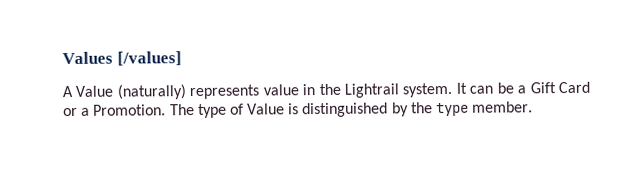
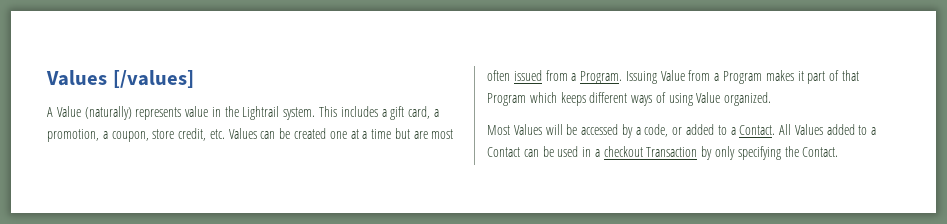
- It can be a Gift Card or a Promotion. The type of Value is distinguished by the type member.
+ This includes a gift card, a promotion, a coupon, store credit, etc. Values can be created one at a time but are most often issued from a Program. Issuing Value from a Program makes it part of that Program which keeps different ways of using Value organized.
+ Most Values will be accessed by a code, or added to a Contact. All Values added to a Contact can be used in a checkout Transaction by only specifying the Contact.

